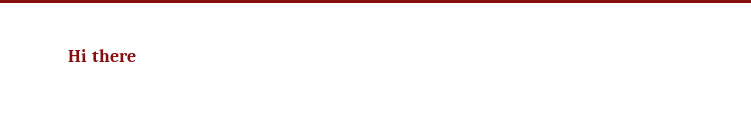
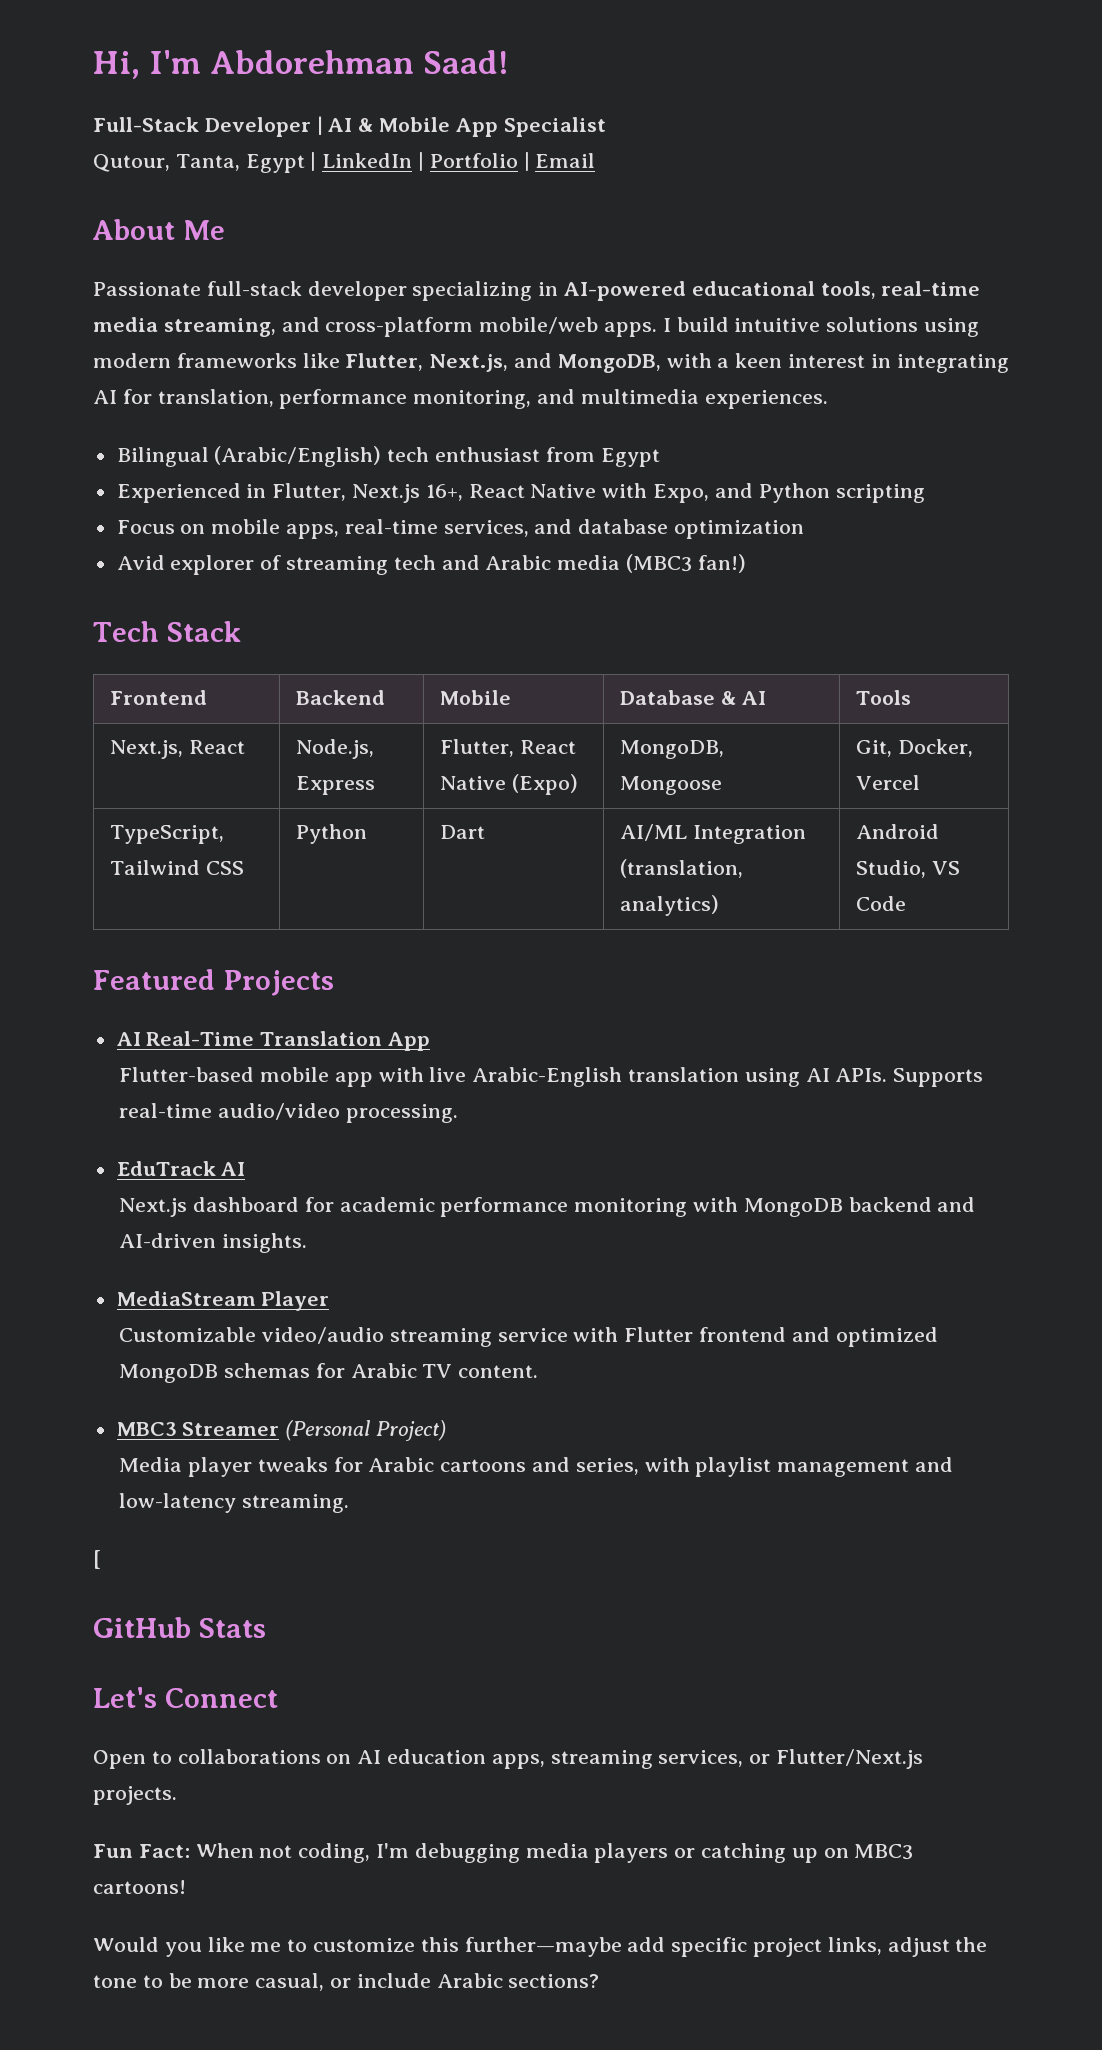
- Hi there
+ Hi, I'm Abdorehman Saad!
+ Full-Stack Developer | AI & Mobile App Specialist
+ Qutour, Tanta, Egypt | LinkedIn | Portfolio | Email
+ About Me
+ Passionate full-stack developer specializing in AI-powered educational tools, real-time media streaming, and cross-platform mobile/web apps. I build intuitive solutions using modern frameworks like Flutter, Next.js, and MongoDB, with a keen interest in integrating AI for translation, performance monitoring, and multimedia experiences.
+ Bilingual (Arabic/English) tech enthusiast from Egypt
+ Experienced in Flutter, Next.js 16+, React Native with Expo, and Python scripting
+ Focus on mobile apps, real-time services, and database optimization
+ Avid explorer of streaming tech and Arabic media (MBC3 fan!)
+ Tech Stack
+ Frontend | Backend | Mobile | Database & AI | Tools
+ Next.js, React | Node.js, Express | Flutter, React Native (Expo) | MongoDB, Mongoose | Git, Docker, Vercel
+ TypeScript, Tailwind CSS | Python | Dart | AI/ML Integration (translation, analytics) | Android Studio, VS Code
+ Featured Projects
+ AI Real-Time Translation App
+ Flutter-based mobile app with live Arabic-English translation using AI APIs. Supports real-time audio/video processing.
+ EduTrack AI
+ Next.js dashboard for academic performance monitoring with MongoDB backend and AI-driven insights.
+ MediaStream Player
+ Customizable video/audio streaming service with Flutter frontend and optimized MongoDB schemas for Arabic TV content.
+ MBC3 Streamer (Personal Project)
+ Media player tweaks for Arabic cartoons and series, with playlist management and low-latency streaming.
+ [
+ GitHub Stats
+ Let's Connect
+ Open to collaborations on AI education apps, streaming services, or Flutter/Next.js projects.
+ Fun Fact: When not coding, I'm debugging media players or catching up on MBC3 cartoons!
+ Would you like me to customize this further—maybe add specific project links, adjust the tone to be more casual, or include Arabic sections?

